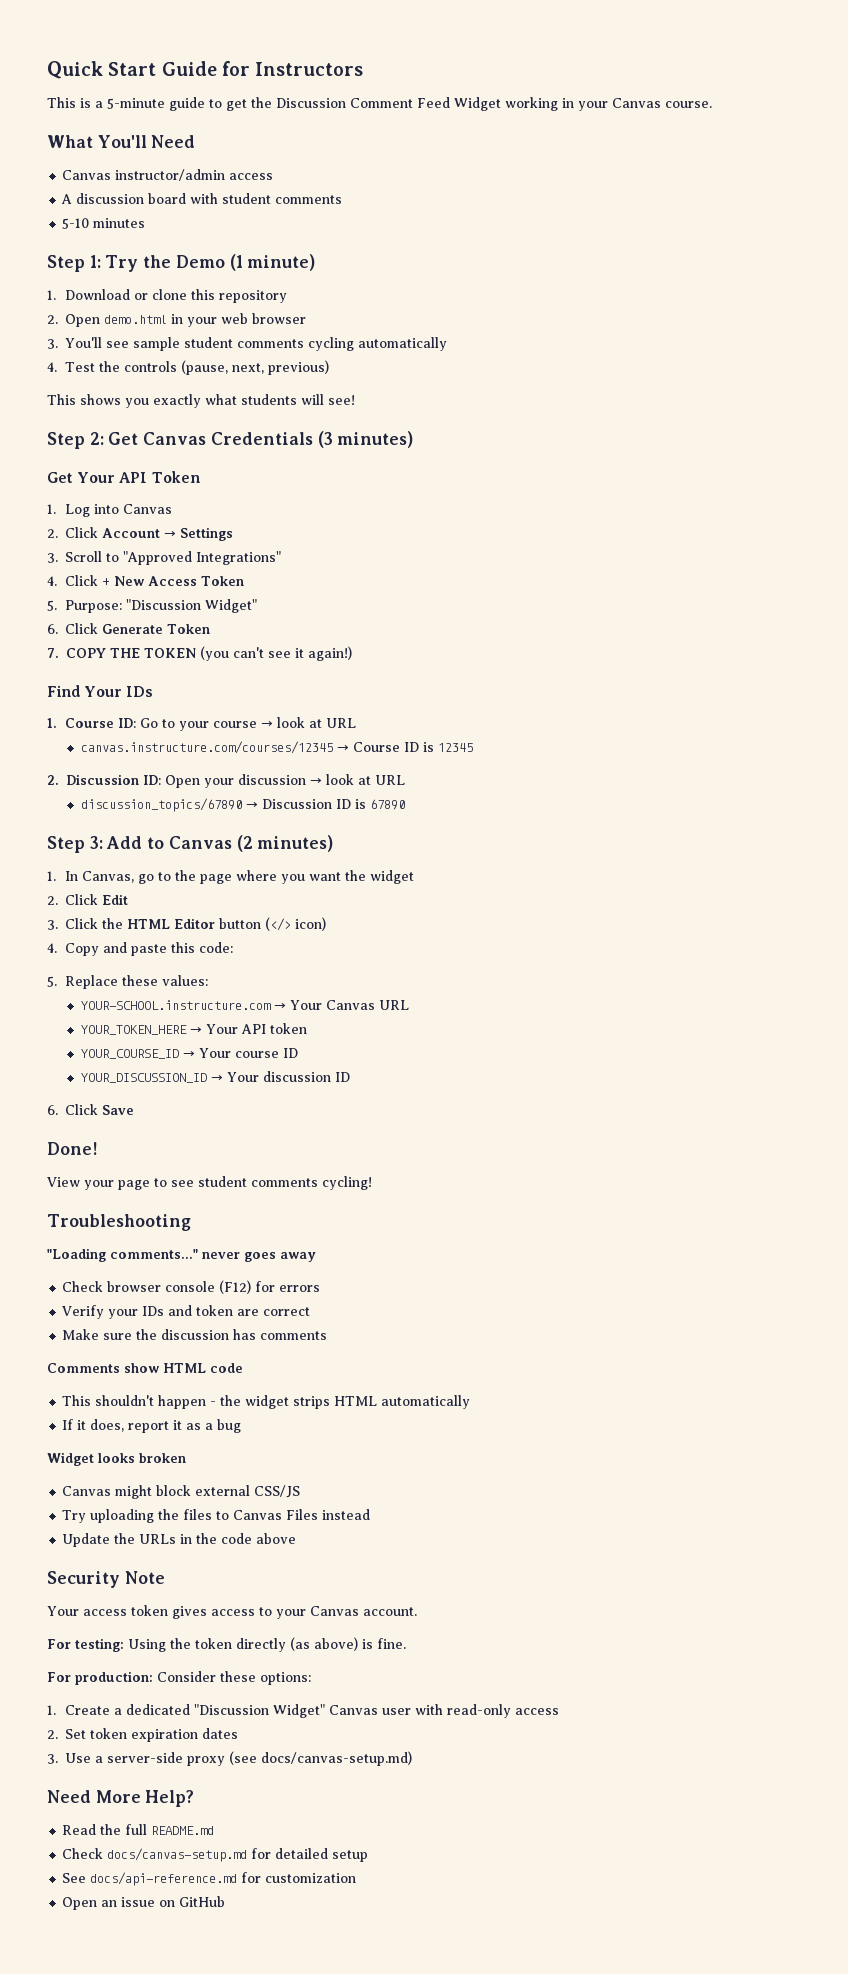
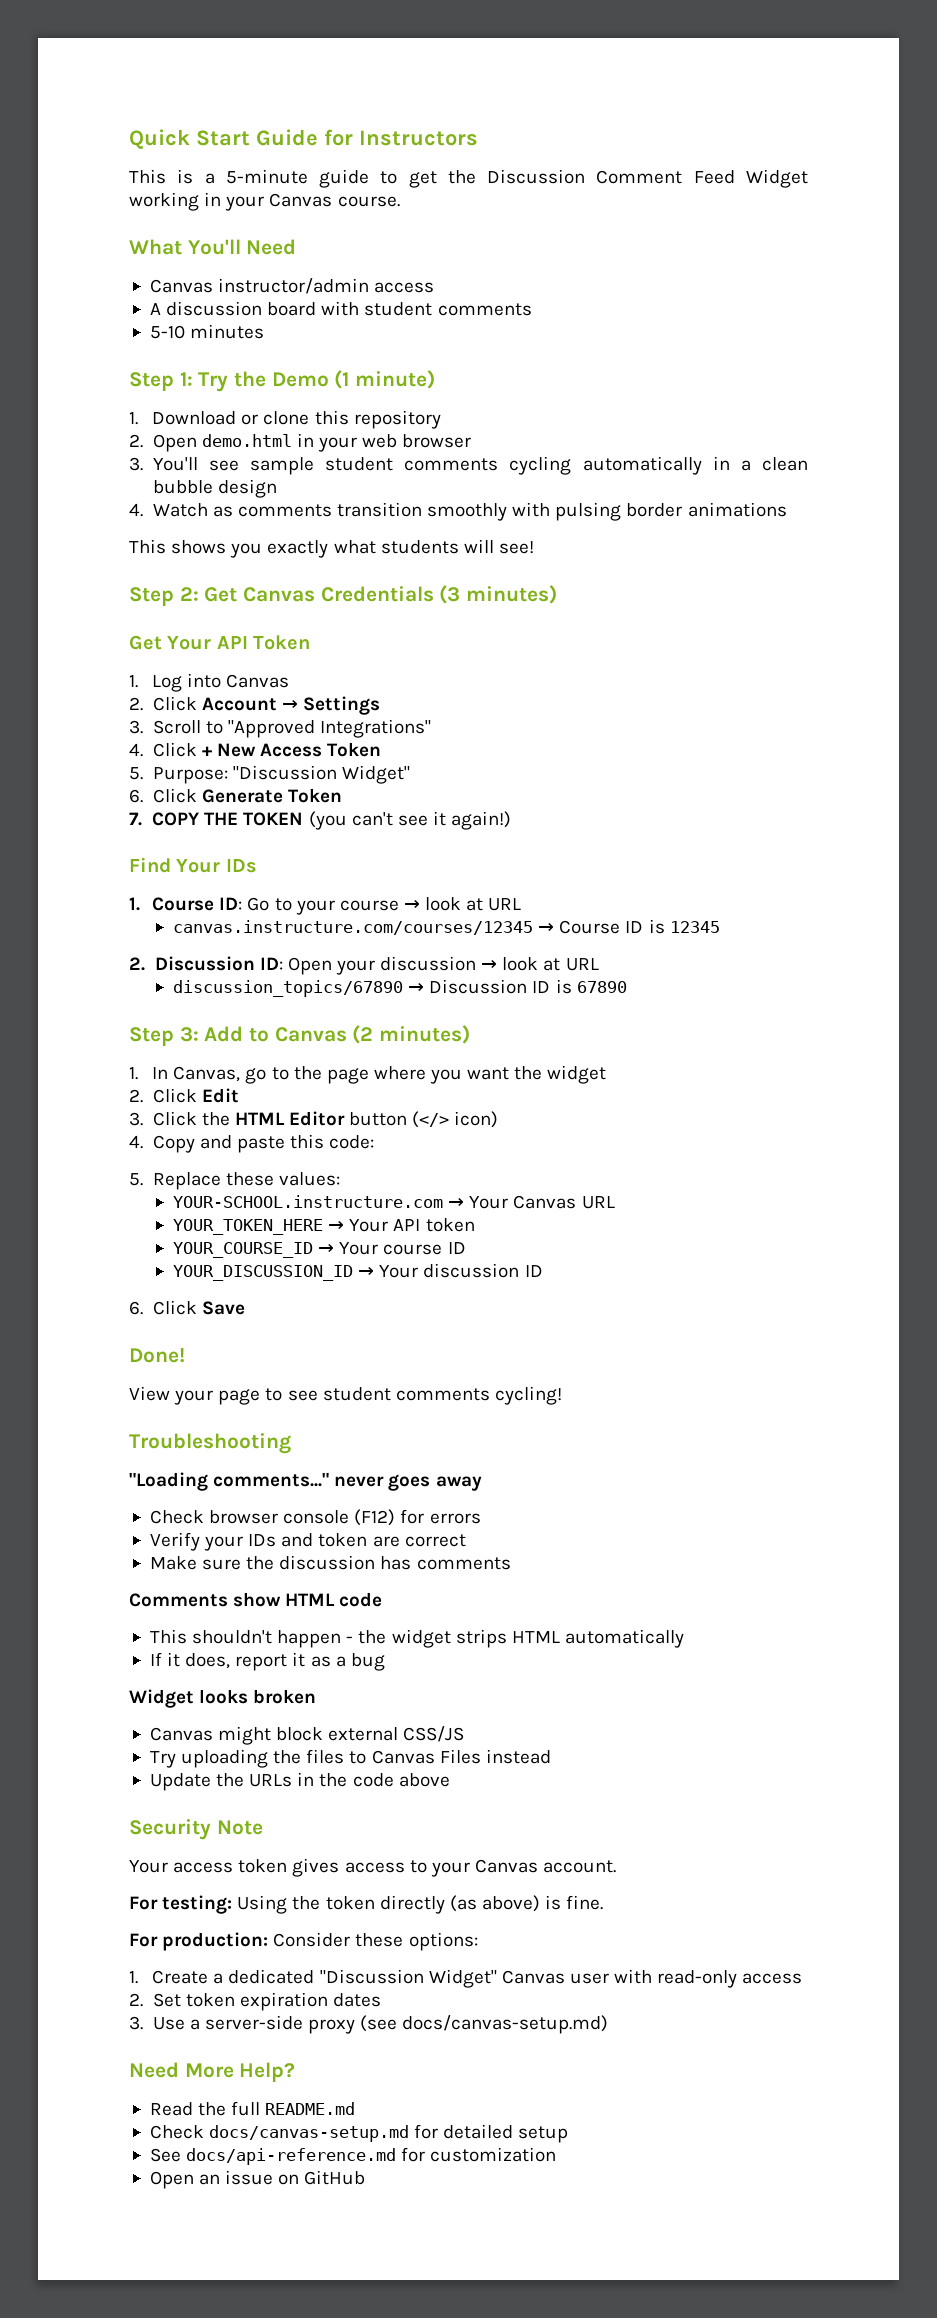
- 3. You'll see sample student comments cycling automatically
- 4. Test the controls (pause, next, previous)
+ 3. You'll see sample student comments cycling automatically in a clean bubble design
+ 4. Watch as comments transition smoothly with pulsing border animations

